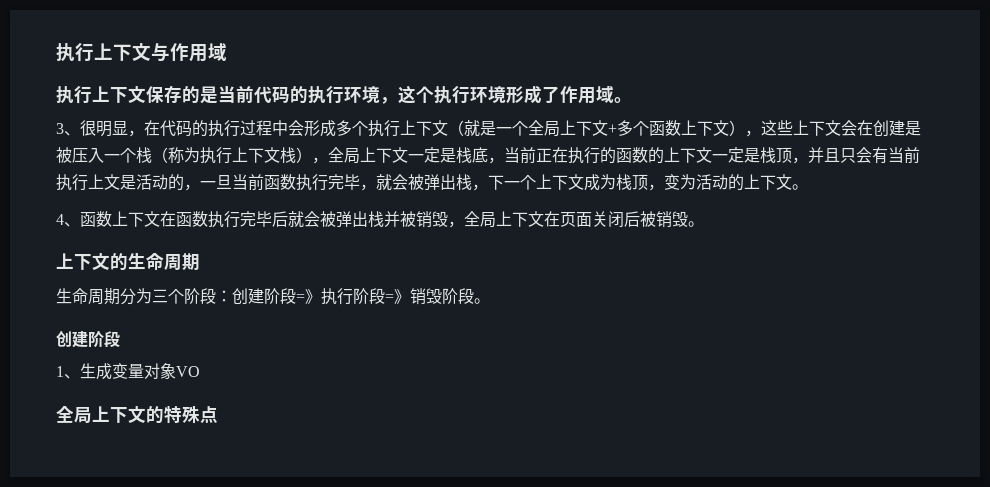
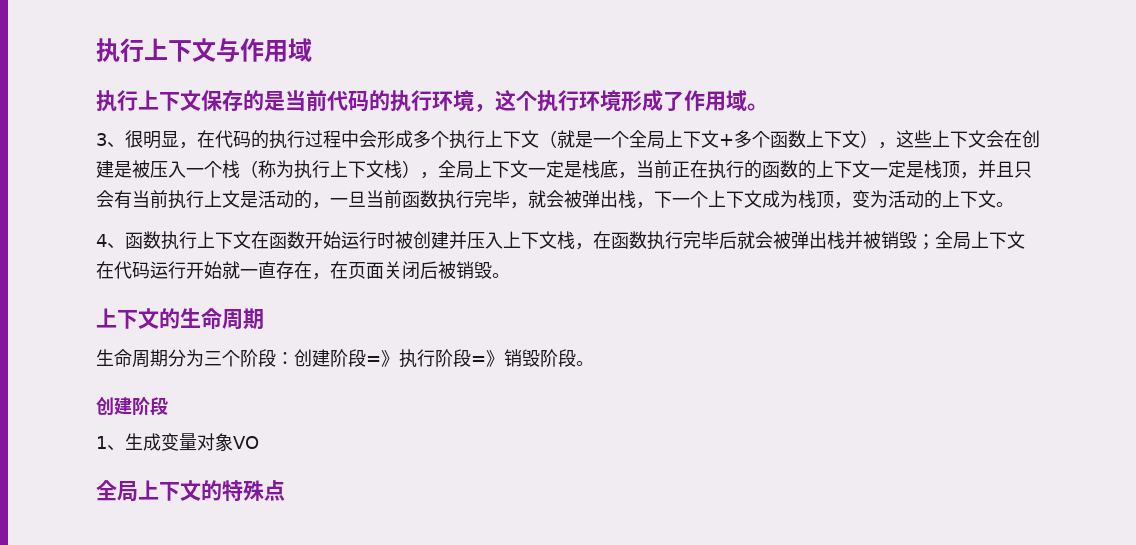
- 4、函数上下文在函数执行完毕后就会被弹出栈并被销毁，全局上下文在页面关闭后被销毁。
+ 4、函数执行上下文在函数开始运行时被创建并压入上下文栈，在函数执行完毕后就会被弹出栈并被销毁；全局上下文在代码运行开始就一直存在，在页面关闭后被销毁。

